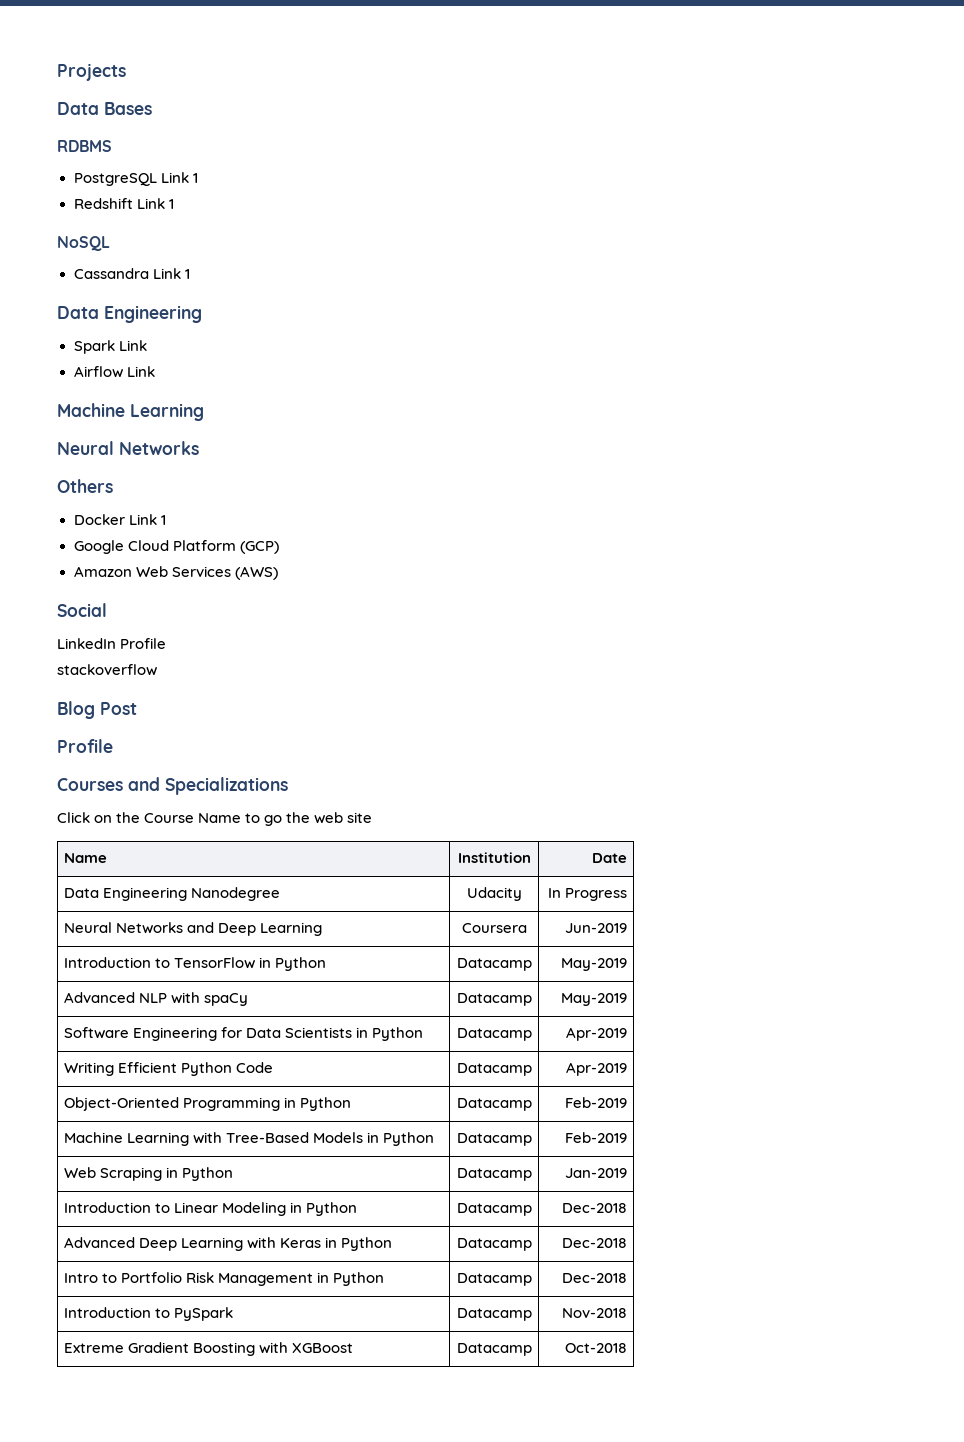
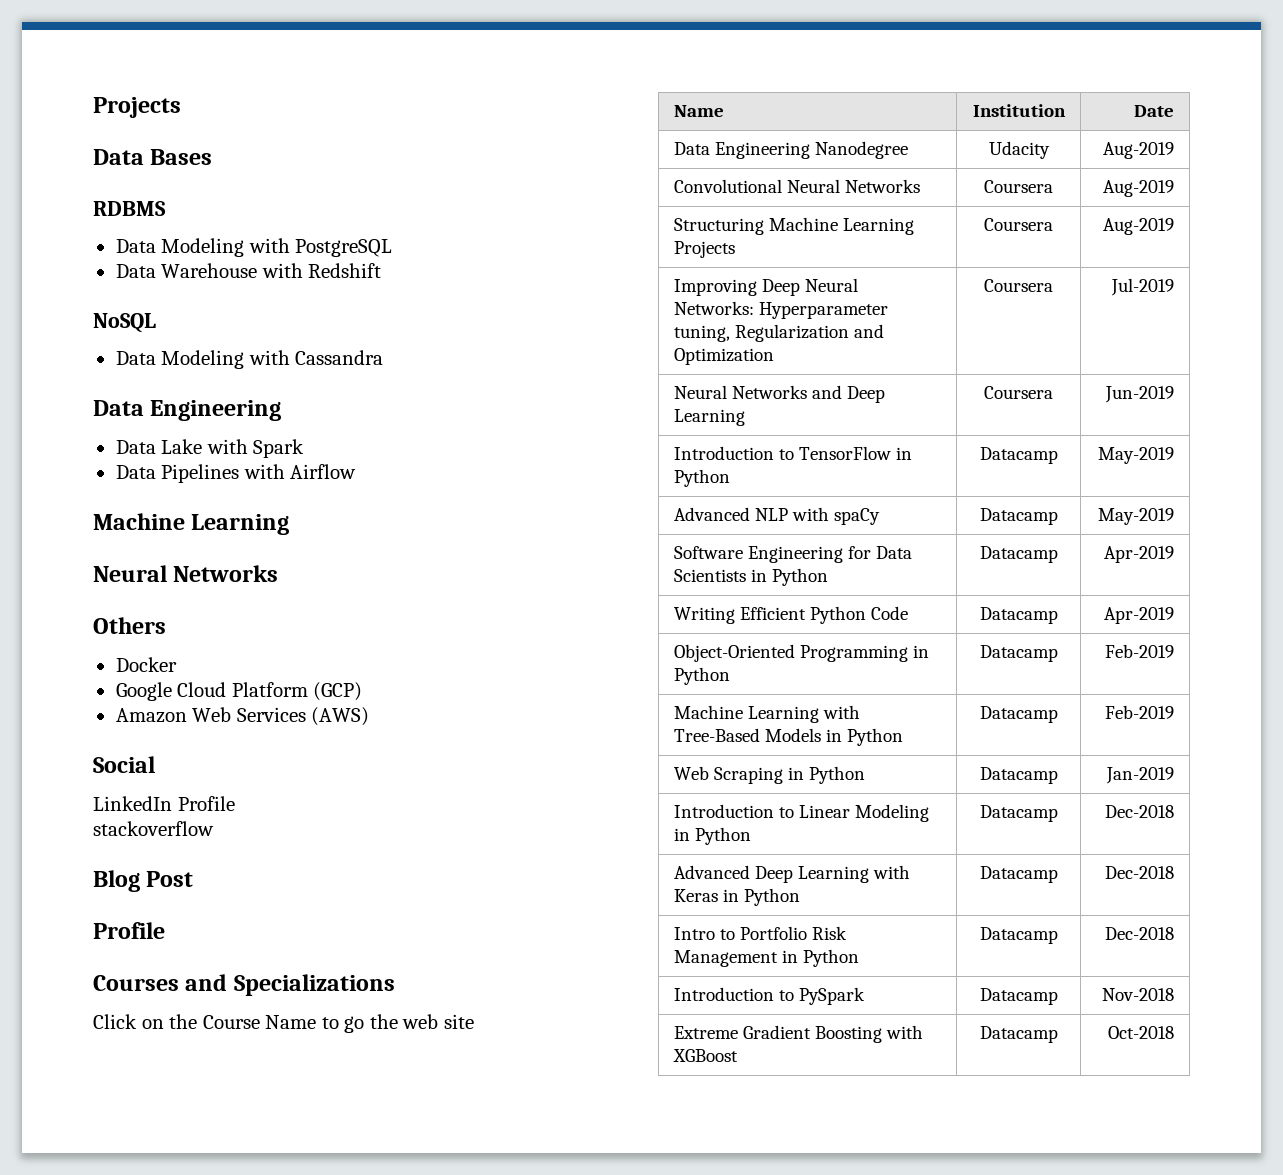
- PostgreSQL Link 1
- Redshift Link 1
+ Data Modeling with PostgreSQL
+ Data Warehouse with Redshift
- Cassandra Link 1
+ Data Modeling with Cassandra
- Spark Link
- Airflow Link
+ Data Lake with Spark
+ Data Pipelines with Airflow
- Docker Link 1
+ Docker
- Data Engineering Nanodegree | Udacity | In Progress
+ Data Engineering Nanodegree | Udacity | Aug-2019
+ Convolutional Neural Networks | Coursera | Aug-2019
+ Structuring Machine Learning Projects | Coursera | Aug-2019
+ Improving Deep Neural Networks: Hyperparameter tuning, Regularization and Optimization | Coursera | Jul-2019

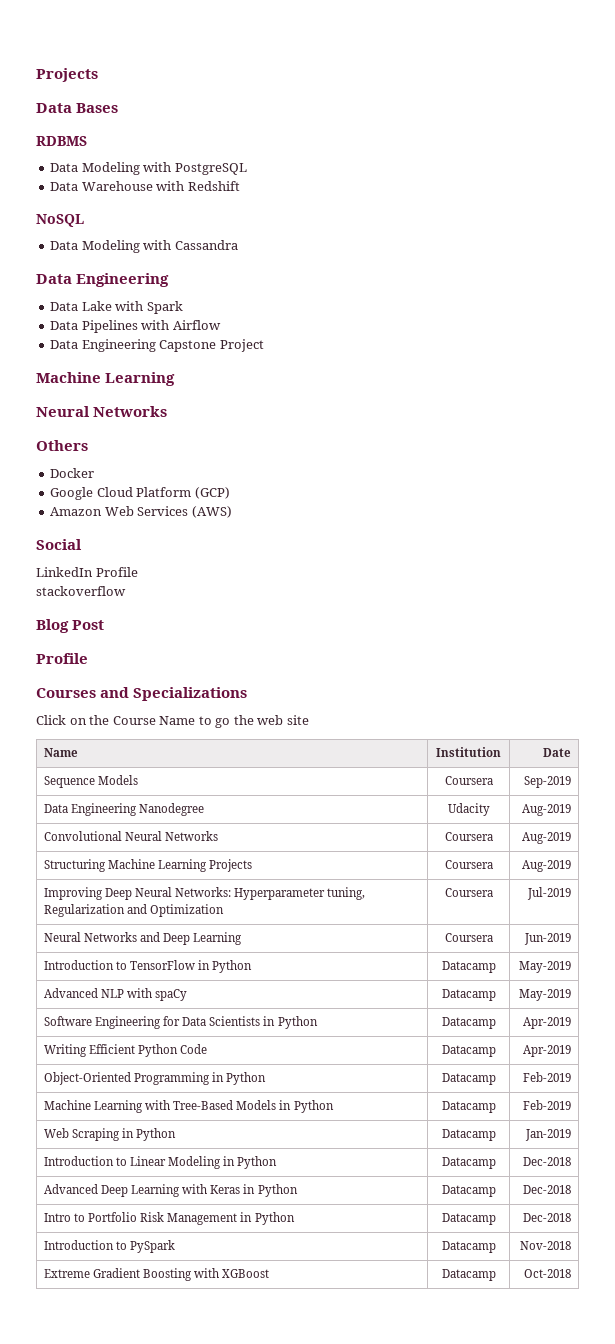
+ Data Engineering Capstone Project
+ Sequence Models | Coursera | Sep-2019

